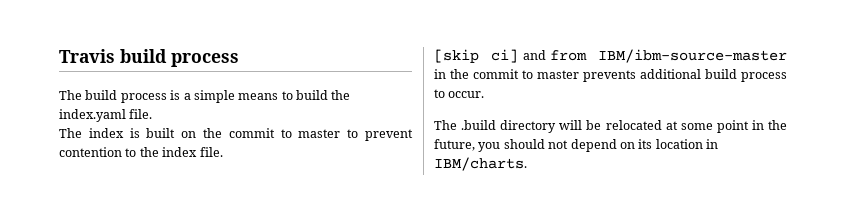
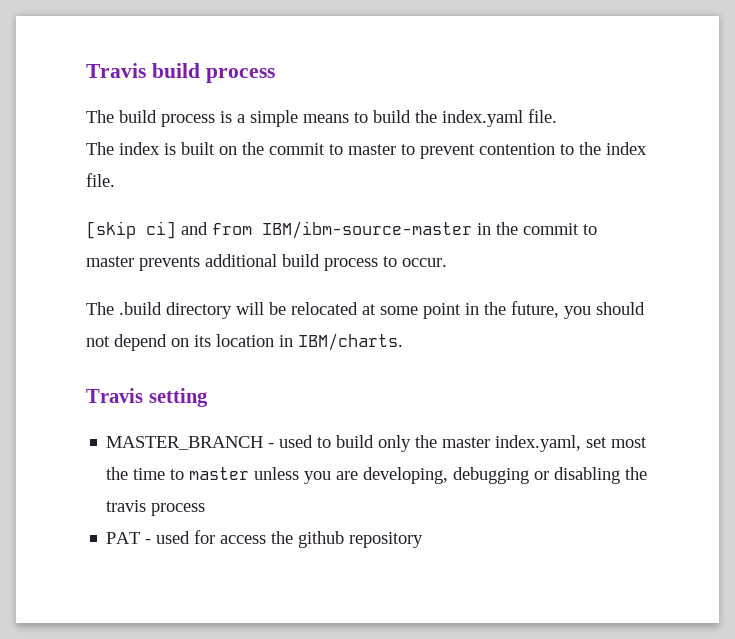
+ Travis setting
+ MASTER_BRANCH - used to build only the master index.yaml, set most the time to master unless you are developing, debugging or disabling the travis process
+ PAT - used for access the github repository

